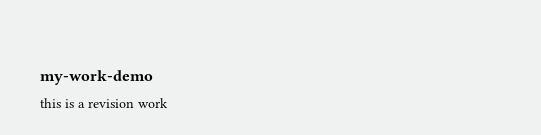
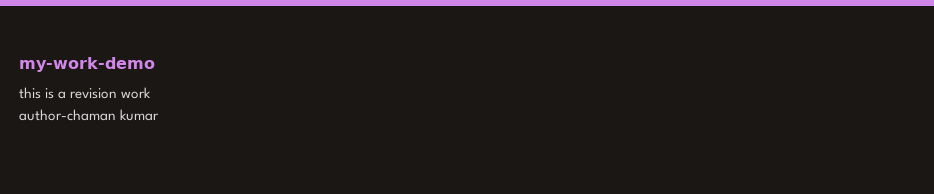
+ author-chaman kumar

